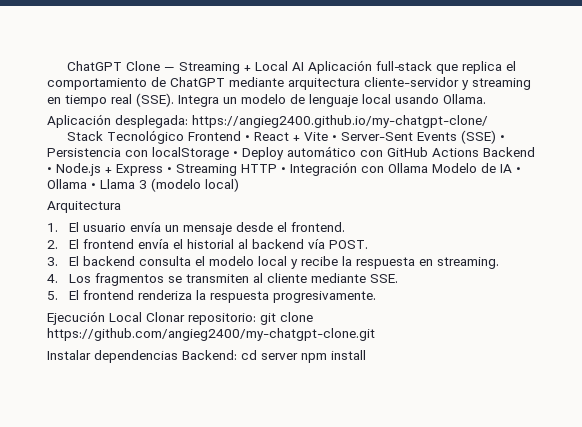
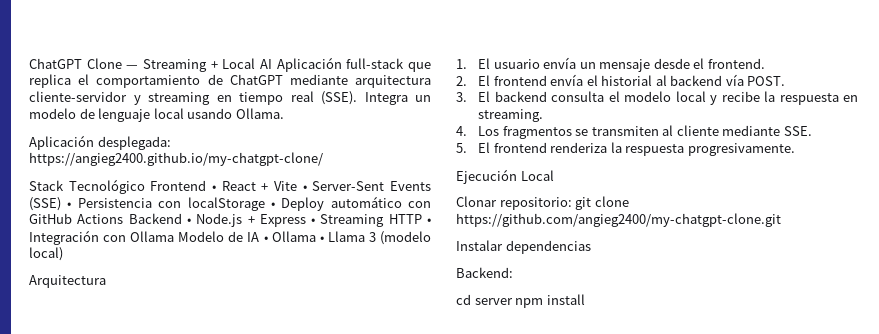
- Ejecución Local Clonar repositorio: git clone https://github.com/angieg2400/my-chatgpt-clone.git
+ Ejecución Local
+ Clonar repositorio: git clone https://github.com/angieg2400/my-chatgpt-clone.git
- Instalar dependencias Backend: cd server npm install
+ Instalar dependencias
+ Backend:
+ cd server npm install

